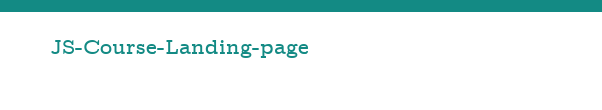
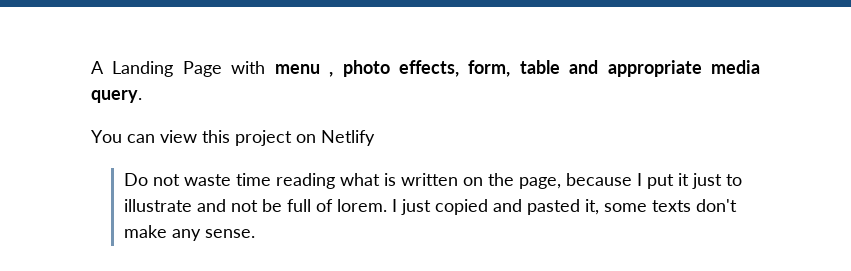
- JS-Course-Landing-page
+ A Landing Page with menu , photo effects, form, table and appropriate media query.
+ You can view this project on Netlify
+ Do not waste time reading what is written on the page, because I put it just to illustrate and not be full of lorem. I just copied and pasted it, some texts don't make any sense.

